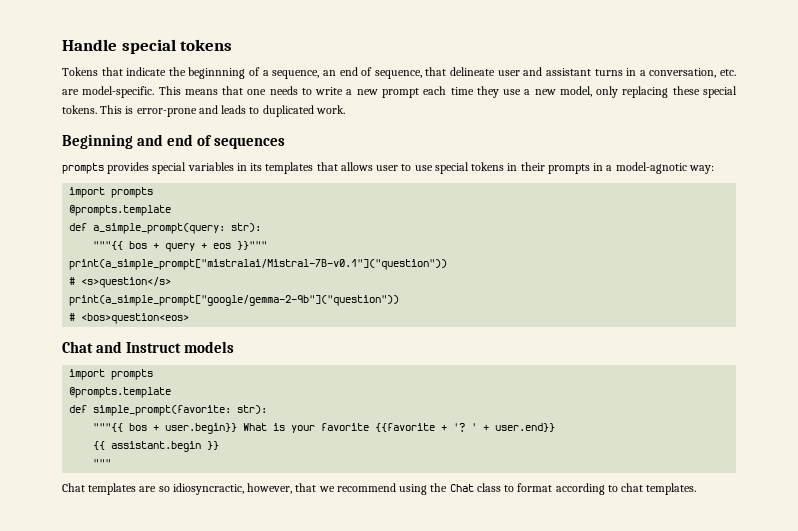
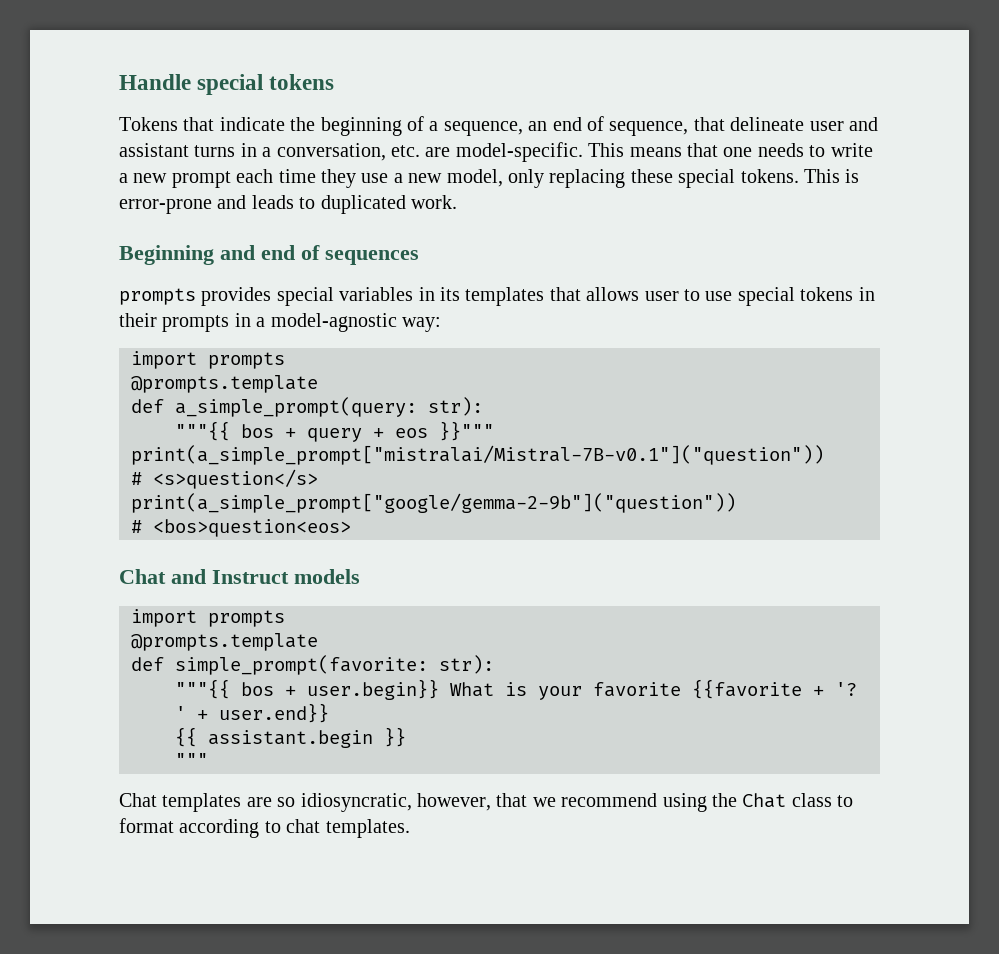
- Tokens that indicate the beginnning of a sequence, an end of sequence, that delineate user and assistant turns in a conversation, etc. are model-specific.
+ Tokens that indicate the beginning of a sequence, an end of sequence, that delineate user and assistant turns in a conversation, etc. are model-specific.
- prompts provides special variables in its templates that allows user to use special tokens in their prompts in a model-agnotic way:
+ prompts provides special variables in its templates that allows user to use special tokens in their prompts in a model-agnostic way:
- Chat templates are so idiosyncractic, however, that we recommend using the Chat class to format according to chat templates.
+ Chat templates are so idiosyncratic, however, that we recommend using the Chat class to format according to chat templates.

